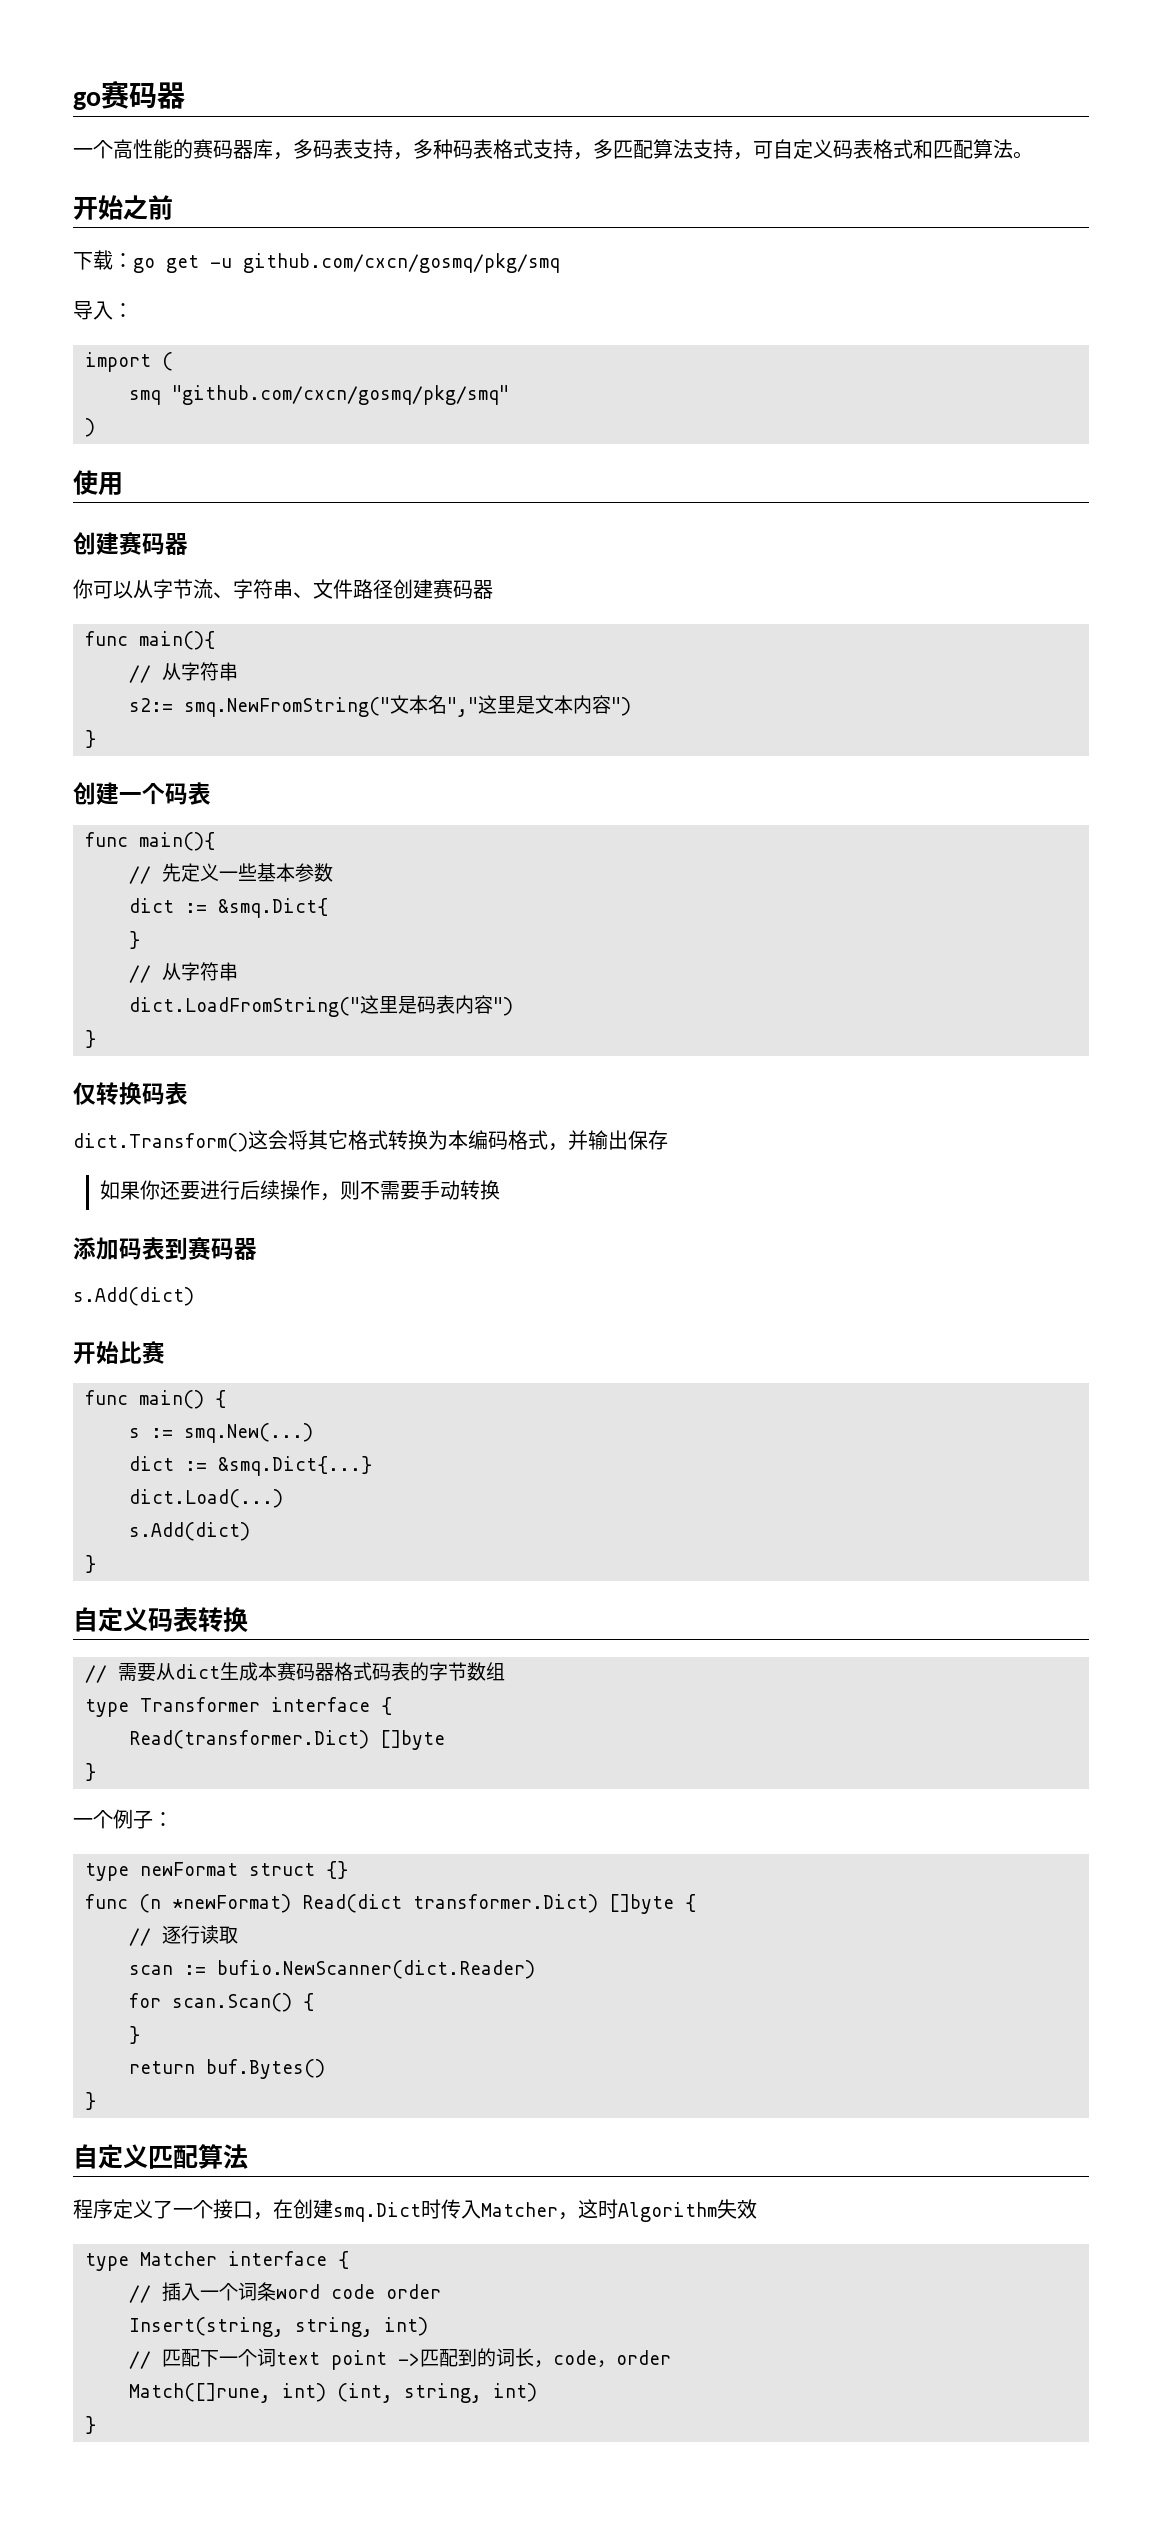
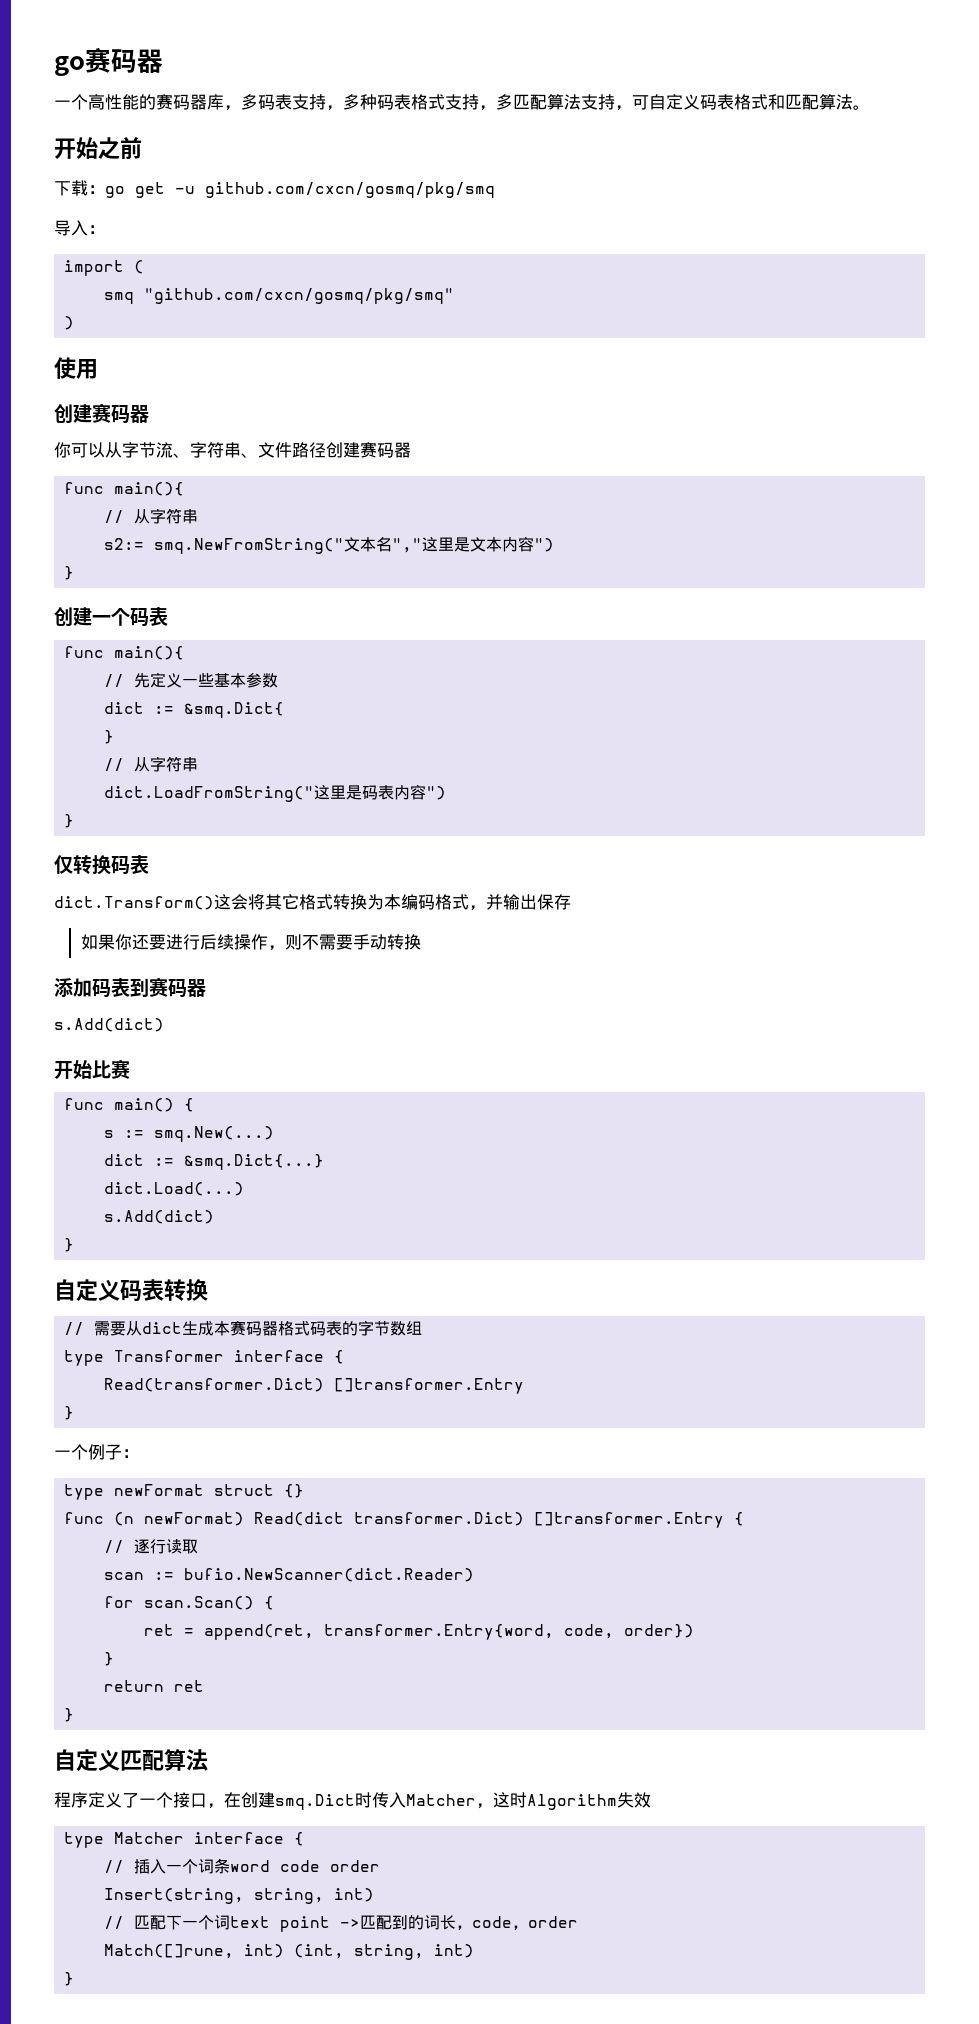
- Read(transformer.Dict) []byte
+ Read(transformer.Dict) []transformer.Entry
- func (n *newFormat) Read(dict transformer.Dict) []byte {
+ func (n newFormat) Read(dict transformer.Dict) []transformer.Entry {
+ ret = append(ret, transformer.Entry{word, code, order})
- return buf.Bytes()
+ return ret

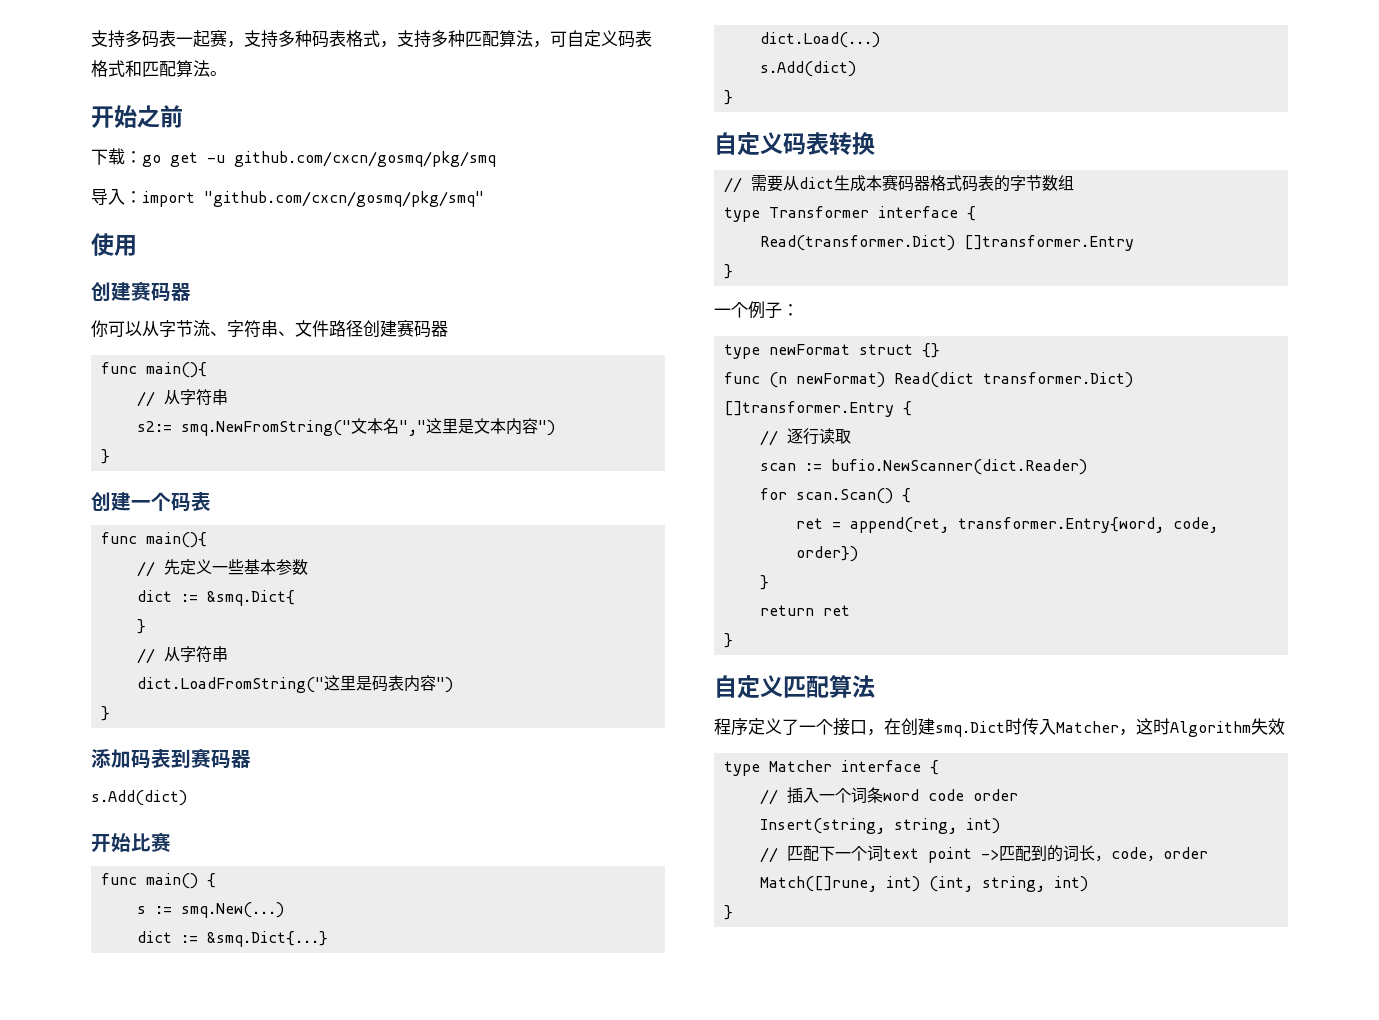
- go赛码器
- 一个高性能的赛码器库，多码表支持，多种码表格式支持，多匹配算法支持，可自定义码表格式和匹配算法。
+ 支持多码表一起赛，支持多种码表格式，支持多种匹配算法，可自定义码表格式和匹配算法。
- 导入：
- import (
- smq "github.com/cxcn/gosmq/pkg/smq"
+ 导入：import "github.com/cxcn/gosmq/pkg/smq"
- )
- 仅转换码表
- dict.Transform()这会将其它格式转换为本编码格式，并输出保存
- 如果你还要进行后续操作，则不需要手动转换

